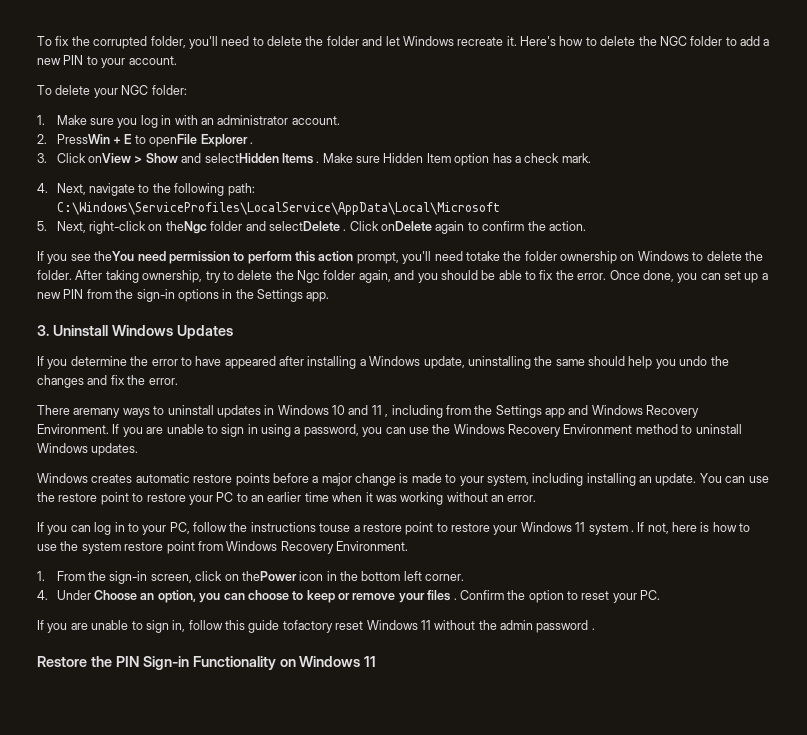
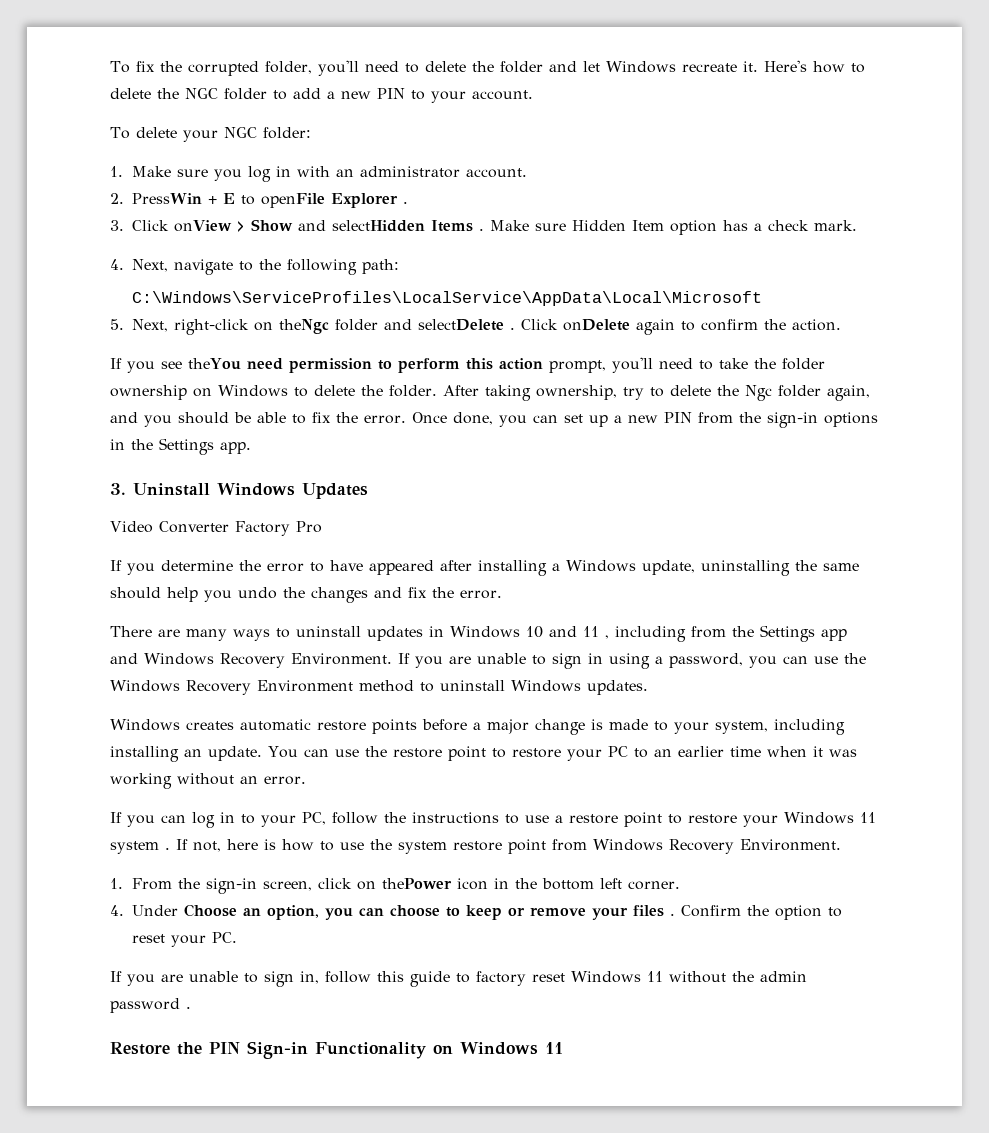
- If you see theYou need permission to perform this action prompt, you'll need totake the folder ownership on Windows to delete the folder.
+ If you see theYou need permission to perform this action prompt, you'll need to take the folder ownership on Windows to delete the folder.
+ Video Converter Factory Pro
- There aremany ways to uninstall updates in Windows 10 and 11 , including from the Settings app and Windows Recovery Environment.
+ There are many ways to uninstall updates in Windows 10 and 11 , including from the Settings app and Windows Recovery Environment.
- If you can log in to your PC, follow the instructions touse a restore point to restore your Windows 11 system .
+ If you can log in to your PC, follow the instructions to use a restore point to restore your Windows 11 system .
- If you are unable to sign in, follow this guide tofactory reset Windows 11 without the admin password .
+ If you are unable to sign in, follow this guide to factory reset Windows 11 without the admin password .

